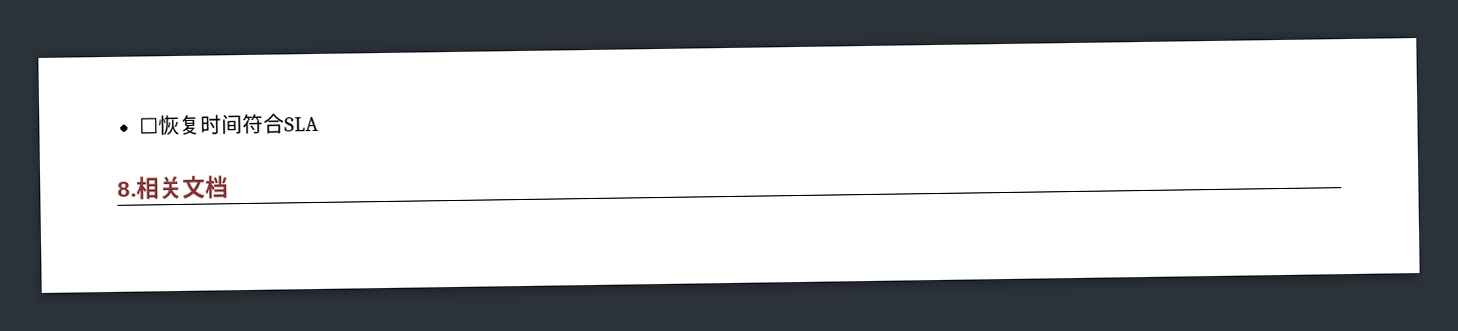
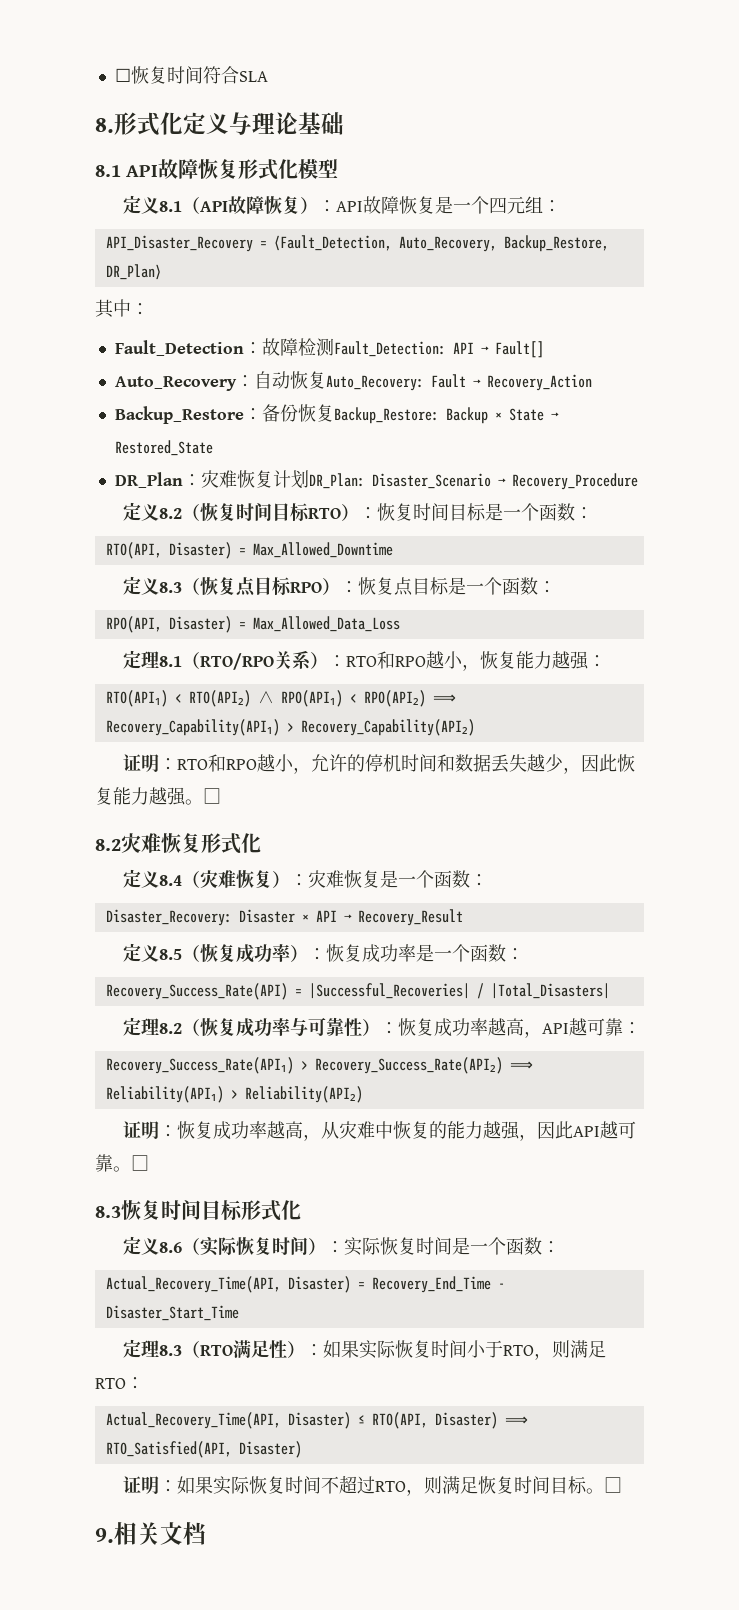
- 8.相关文档
+ 8.形式化定义与理论基础
+ 8.1 API故障恢复形式化模型
+ 定义8.1（API故障恢复）：API故障恢复是一个四元组：
+ API_Disaster_Recovery = ⟨Fault_Detection, Auto_Recovery, Backup_Restore, DR_Plan⟩
+ 其中：
+ Fault_Detection：故障检测Fault_Detection: API → Fault[]
+ Auto_Recovery：自动恢复Auto_Recovery: Fault → Recovery_Action
+ Backup_Restore：备份恢复Backup_Restore: Backup × State → Restored_State
+ DR_Plan：灾难恢复计划DR_Plan: Disaster_Scenario → Recovery_Procedure
+ 定义8.2（恢复时间目标RTO）：恢复时间目标是一个函数：
+ RTO(API, Disaster) = Max_Allowed_Downtime
+ 定义8.3（恢复点目标RPO）：恢复点目标是一个函数：
+ RPO(API, Disaster) = Max_Allowed_Data_Loss
+ 定理8.1（RTO/RPO关系）：RTO和RPO越小，恢复能力越强：
+ RTO(API₁) < RTO(API₂) ∧ RPO(API₁) < RPO(API₂) ⟹ Recovery_Capability(API₁) > Recovery_Capability(API₂)
+ 证明：RTO和RPO越小，允许的停机时间和数据丢失越少，因此恢复能力越强。□
+ 8.2灾难恢复形式化
+ 定义8.4（灾难恢复）：灾难恢复是一个函数：
+ Disaster_Recovery: Disaster × API → Recovery_Result
+ 定义8.5（恢复成功率）：恢复成功率是一个函数：
+ Recovery_Success_Rate(API) = |Successful_Recoveries| / |Total_Disasters|
+ 定理8.2（恢复成功率与可靠性）：恢复成功率越高，API越可靠：
+ Recovery_Success_Rate(API₁) > Recovery_Success_Rate(API₂) ⟹ Reliability(API₁) > Reliability(API₂)
+ 证明：恢复成功率越高，从灾难中恢复的能力越强，因此API越可靠。□
+ 8.3恢复时间目标形式化
+ 定义8.6（实际恢复时间）：实际恢复时间是一个函数：
+ Actual_Recovery_Time(API, Disaster) = Recovery_End_Time - Disaster_Start_Time
+ 定理8.3（RTO满足性）：如果实际恢复时间小于RTO，则满足RTO：
+ Actual_Recovery_Time(API, Disaster) ≤ RTO(API, Disaster) ⟹ RTO_Satisfied(API, Disaster)
+ 证明：如果实际恢复时间不超过RTO，则满足恢复时间目标。□
+ 9.相关文档

